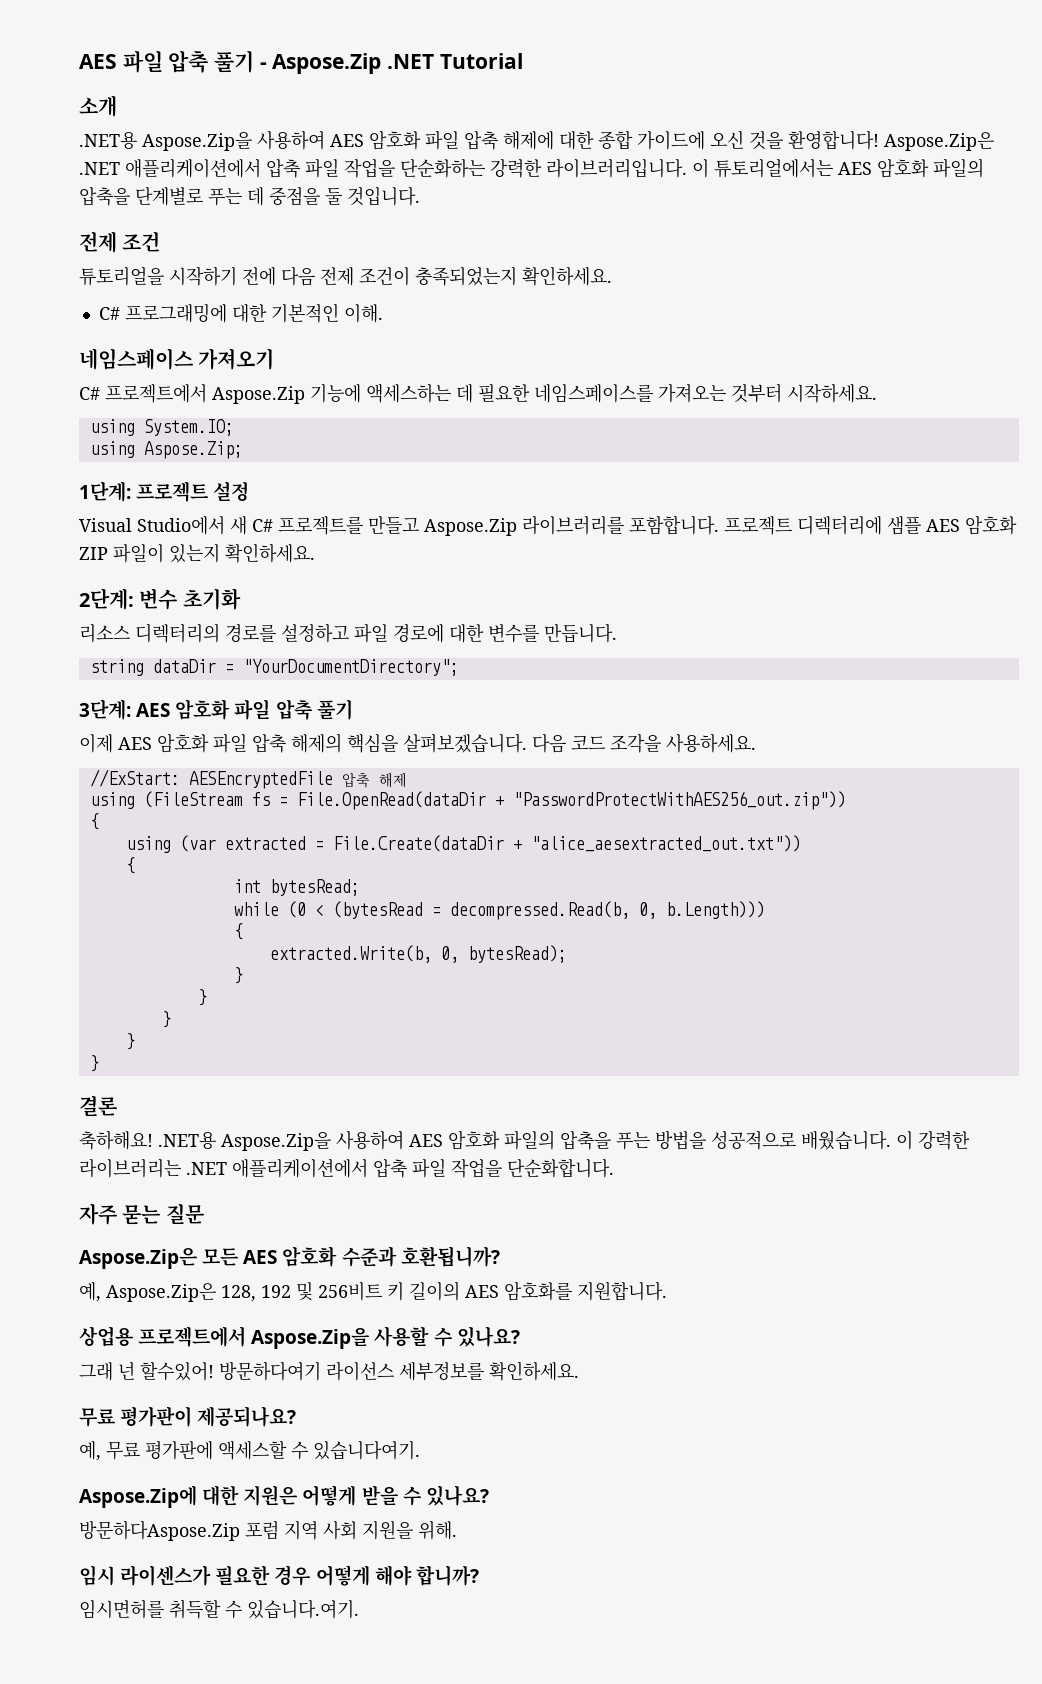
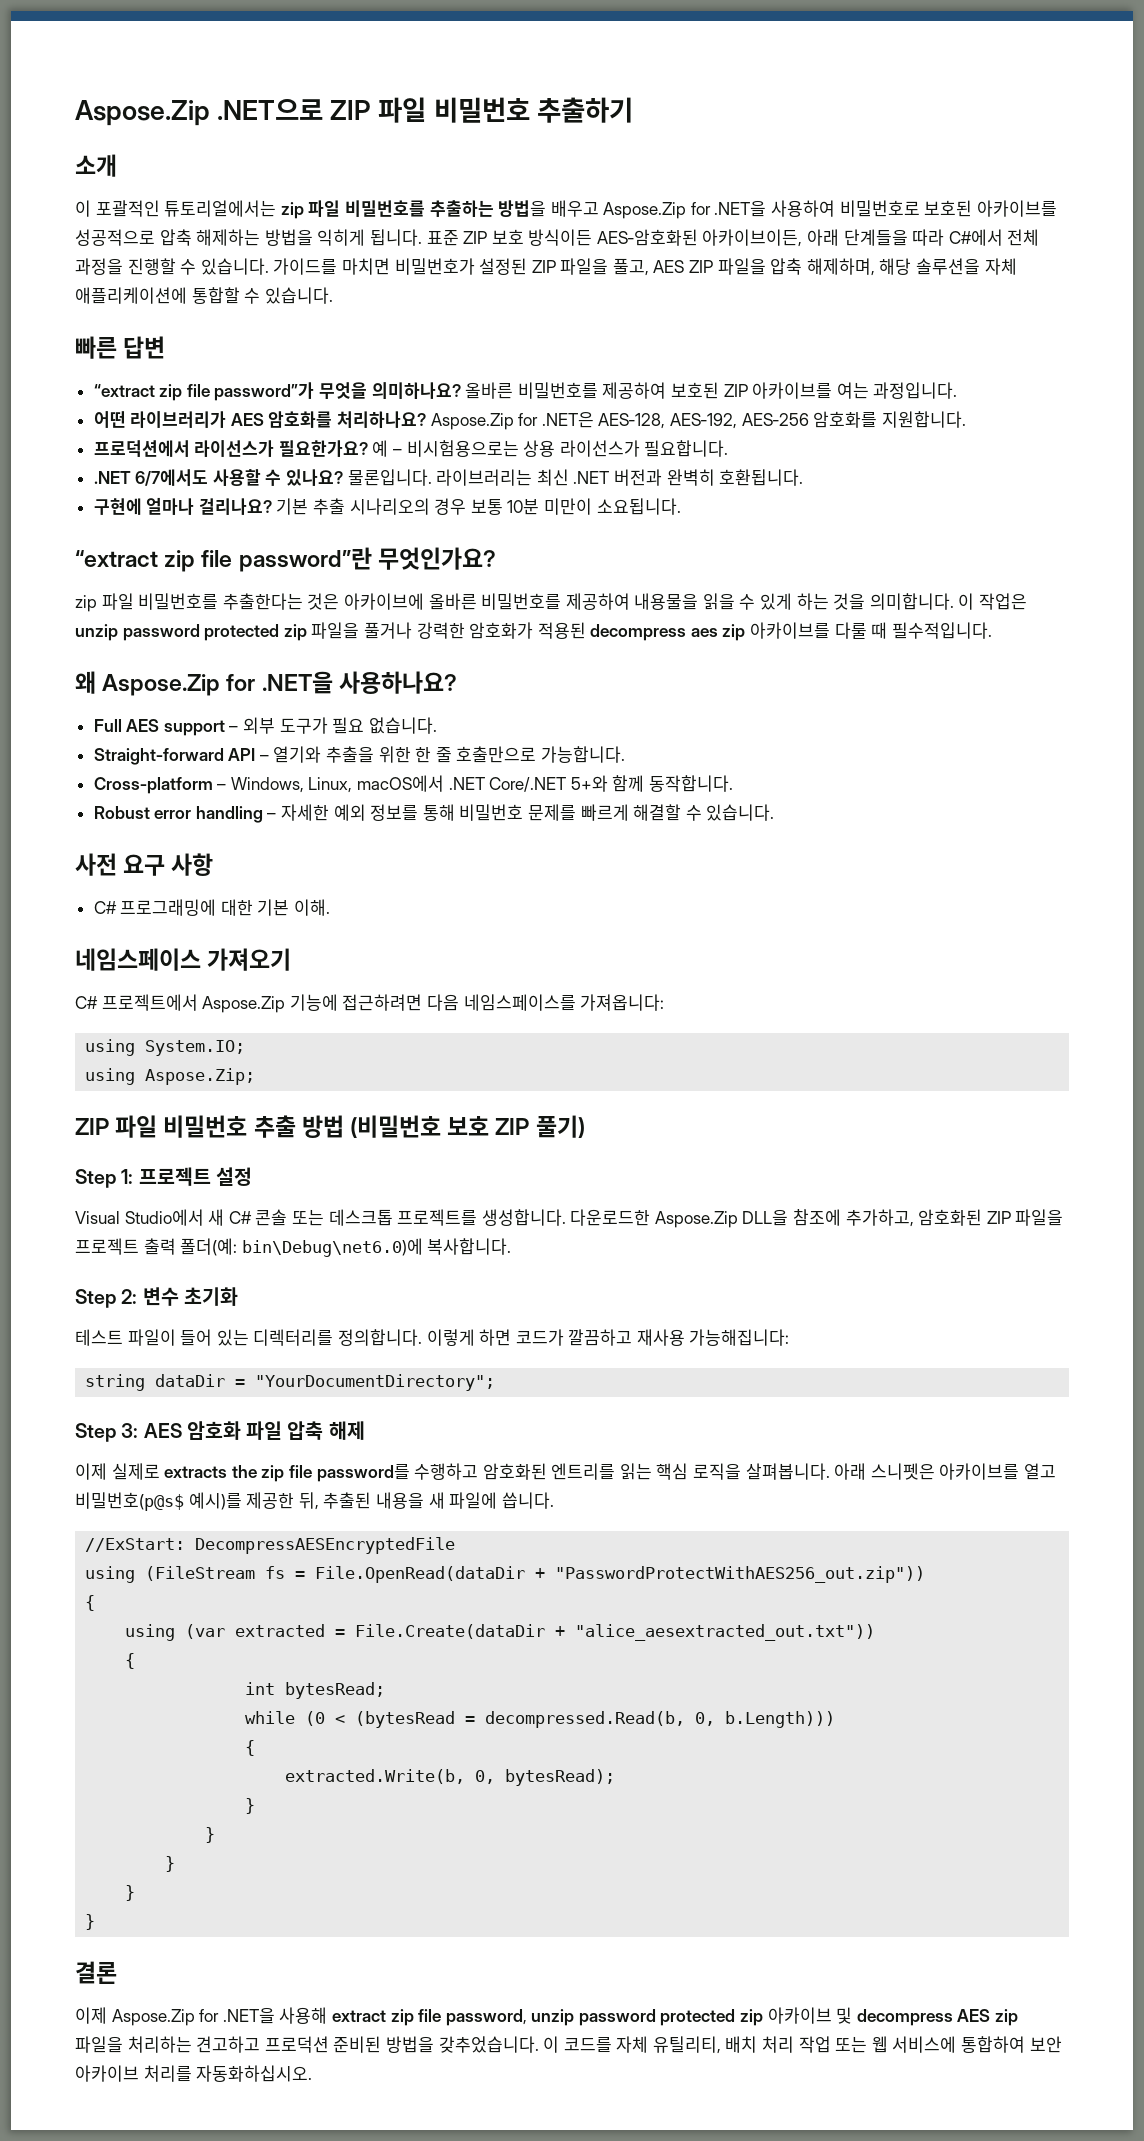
- AES 파일 압축 풀기 - Aspose.Zip .NET Tutorial
+ Aspose.Zip .NET으로 ZIP 파일 비밀번호 추출하기
  소개
- .NET용 Aspose.Zip을 사용하여 AES 암호화 파일 압축 해제에 대한 종합 가이드에 오신 것을 환영합니다! Aspose.Zip은 .NET 애플리케이션에서 압축 파일 작업을 단순화하는 강력한 라이브러리입니다. 이 튜토리얼에서는 AES 암호화 파일의 압축을 단계별로 푸는 데 중점을 둘 것입니다.
- 전제 조건
- 튜토리얼을 시작하기 전에 다음 전제 조건이 충족되었는지 확인하세요.
+ 이 포괄적인 튜토리얼에서는 zip 파일 비밀번호를 추출하는 방법을 배우고 Aspose.Zip for .NET을 사용하여 비밀번호로 보호된 아카이브를 성공적으로 압축 해제하는 방법을 익히게 됩니다. 표준 ZIP 보호 방식이든 AES‑암호화된 아카이브이든, 아래 단계들을 따라 C#에서 전체 과정을 진행할 수 있습니다. 가이드를 마치면 비밀번호가 설정된 ZIP 파일을 풀고, AES ZIP 파일을 압축 해제하며, 해당 솔루션을 자체 애플리케이션에 통합할 수 있습니다.
+ 빠른 답변
+ “extract zip file password”가 무엇을 의미하나요? 올바른 비밀번호를 제공하여 보호된 ZIP 아카이브를 여는 과정입니다.
+ 어떤 라이브러리가 AES 암호화를 처리하나요? Aspose.Zip for .NET은 AES‑128, AES‑192, AES‑256 암호화를 지원합니다.
+ 프로덕션에서 라이선스가 필요한가요? 예 – 비시험용으로는 상용 라이선스가 필요합니다.
+ .NET 6/7에서도 사용할 수 있나요? 물론입니다. 라이브러리는 최신 .NET 버전과 완벽히 호환됩니다.
+ 구현에 얼마나 걸리나요? 기본 추출 시나리오의 경우 보통 10분 미만이 소요됩니다.
+ “extract zip file password”란 무엇인가요?
+ zip 파일 비밀번호를 추출한다는 것은 아카이브에 올바른 비밀번호를 제공하여 내용물을 읽을 수 있게 하는 것을 의미합니다. 이 작업은 unzip password protected zip 파일을 풀거나 강력한 암호화가 적용된 decompress aes zip 아카이브를 다룰 때 필수적입니다.
+ 왜 Aspose.Zip for .NET을 사용하나요?
+ Full AES support – 외부 도구가 필요 없습니다.
+ Straight‑forward API – 열기와 추출을 위한 한 줄 호출만으로 가능합니다.
+ Cross‑platform – Windows, Linux, macOS에서 .NET Core/.NET 5+와 함께 동작합니다.
+ Robust error handling – 자세한 예외 정보를 통해 비밀번호 문제를 빠르게 해결할 수 있습니다.
+ 사전 요구 사항
- C# 프로그래밍에 대한 기본적인 이해.
+ C# 프로그래밍에 대한 기본 이해.
- C# 프로젝트에서 Aspose.Zip 기능에 액세스하는 데 필요한 네임스페이스를 가져오는 것부터 시작하세요.
+ C# 프로젝트에서 Aspose.Zip 기능에 접근하려면 다음 네임스페이스를 가져옵니다:
  using System.IO;
  using Aspose.Zip;
- 1단계: 프로젝트 설정
+ ZIP 파일 비밀번호 추출 방법 (비밀번호 보호 ZIP 풀기)
+ Step 1: 프로젝트 설정
- Visual Studio에서 새 C# 프로젝트를 만들고 Aspose.Zip 라이브러리를 포함합니다. 프로젝트 디렉터리에 샘플 AES 암호화 ZIP 파일이 있는지 확인하세요.
- 2단계: 변수 초기화
- 리소스 디렉터리의 경로를 설정하고 파일 경로에 대한 변수를 만듭니다.
+ Visual Studio에서 새 C# 콘솔 또는 데스크톱 프로젝트를 생성합니다. 다운로드한 Aspose.Zip DLL을 참조에 추가하고, 암호화된 ZIP 파일을 프로젝트 출력 폴더(예: bin\Debug\net6.0)에 복사합니다.
+ Step 2: 변수 초기화
+ 테스트 파일이 들어 있는 디렉터리를 정의합니다. 이렇게 하면 코드가 깔끔하고 재사용 가능해집니다:
- 3단계: AES 암호화 파일 압축 풀기
- 이제 AES 암호화 파일 압축 해제의 핵심을 살펴보겠습니다. 다음 코드 조각을 사용하세요.
- //ExStart: AESEncryptedFile 압축 해제
+ Step 3: AES 암호화 파일 압축 해제
+ 이제 실제로 extracts the zip file password를 수행하고 암호화된 엔트리를 읽는 핵심 로직을 살펴봅니다. 아래 스니펫은 아카이브를 열고 비밀번호(p@s$ 예시)를 제공한 뒤, 추출된 내용을 새 파일에 씁니다.
+ //ExStart: DecompressAESEncryptedFile
- 축하해요! .NET용 Aspose.Zip을 사용하여 AES 암호화 파일의 압축을 푸는 방법을 성공적으로 배웠습니다. 이 강력한 라이브러리는 .NET 애플리케이션에서 압축 파일 작업을 단순화합니다.
- 자주 묻는 질문
- Aspose.Zip은 모든 AES 암호화 수준과 호환됩니까?
- 예, Aspose.Zip은 128, 192 및 256비트 키 길이의 AES 암호화를 지원합니다.
- 상업용 프로젝트에서 Aspose.Zip을 사용할 수 있나요?
- 그래 넌 할수있어! 방문하다여기 라이선스 세부정보를 확인하세요.
- 무료 평가판이 제공되나요?
- 예, 무료 평가판에 액세스할 수 있습니다여기.
- Aspose.Zip에 대한 지원은 어떻게 받을 수 있나요?
- 방문하다Aspose.Zip 포럼 지역 사회 지원을 위해.
- 임시 라이센스가 필요한 경우 어떻게 해야 합니까?
- 임시면허를 취득할 수 있습니다.여기.
+ 이제 Aspose.Zip for .NET을 사용해 extract zip file password, unzip password protected zip 아카이브 및 decompress AES zip 파일을 처리하는 견고하고 프로덕션 준비된 방법을 갖추었습니다. 이 코드를 자체 유틸리티, 배치 처리 작업 또는 웹 서비스에 통합하여 보안 아카이브 처리를 자동화하십시오.

